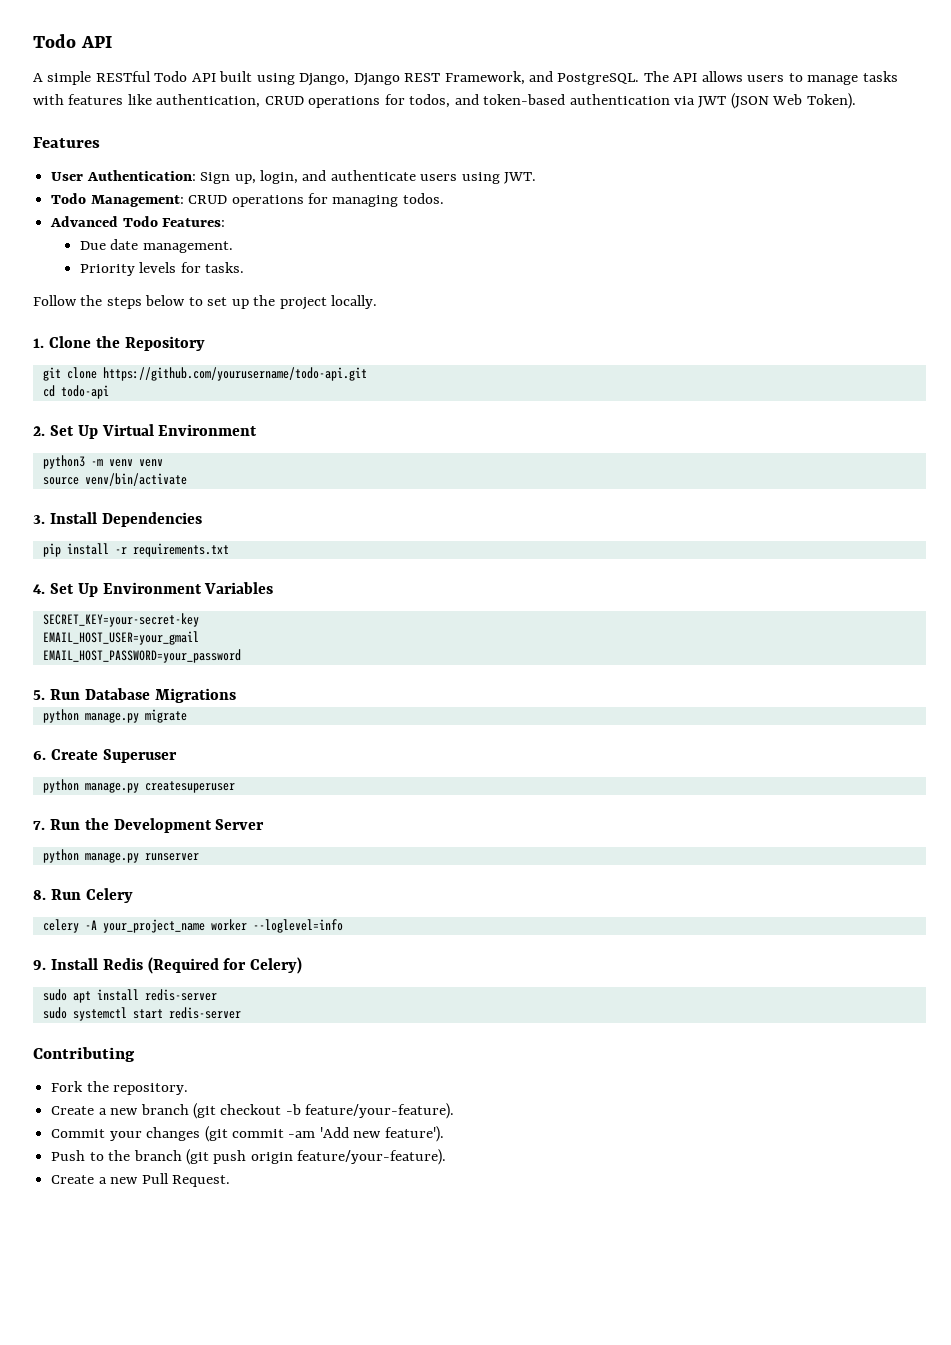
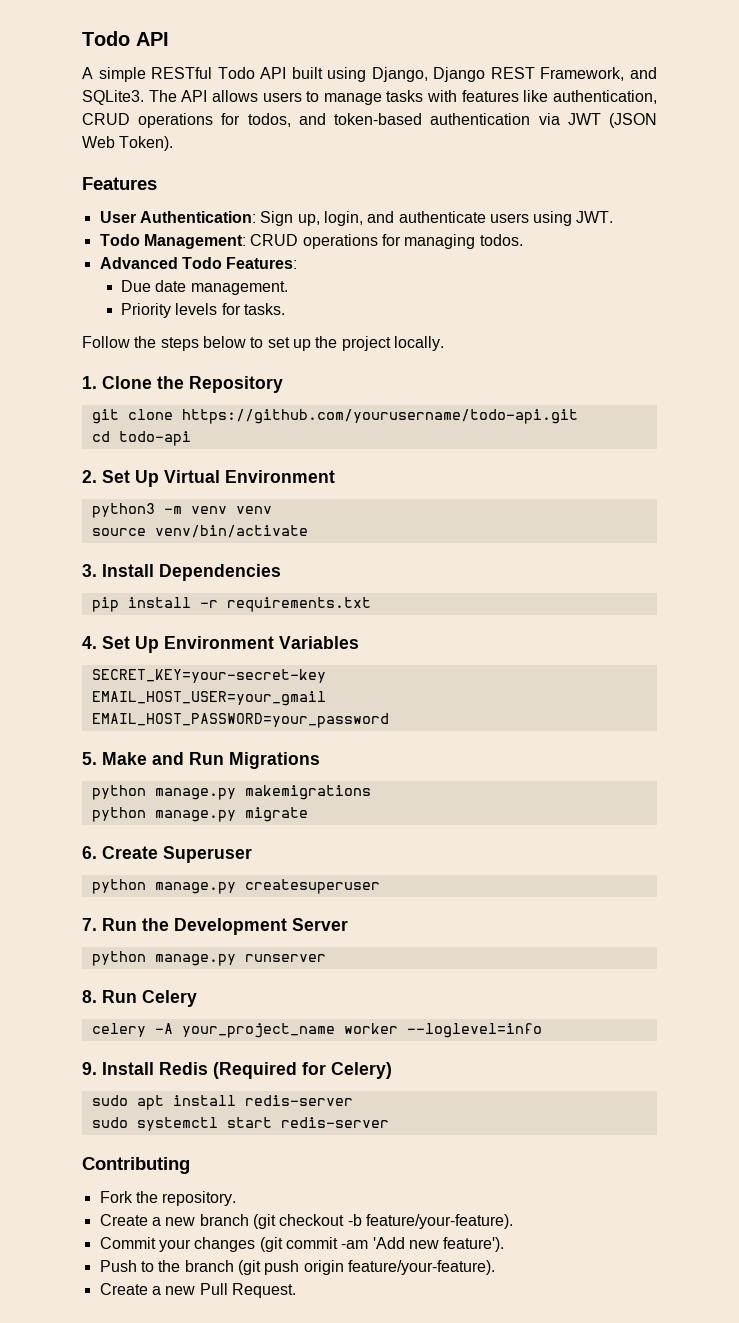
- A simple RESTful Todo API built using Django, Django REST Framework, and PostgreSQL.
+ A simple RESTful Todo API built using Django, Django REST Framework, and SQLite3.
- 5. Run Database Migrations
+ 5. Make and Run Migrations
+ python manage.py makemigrations

